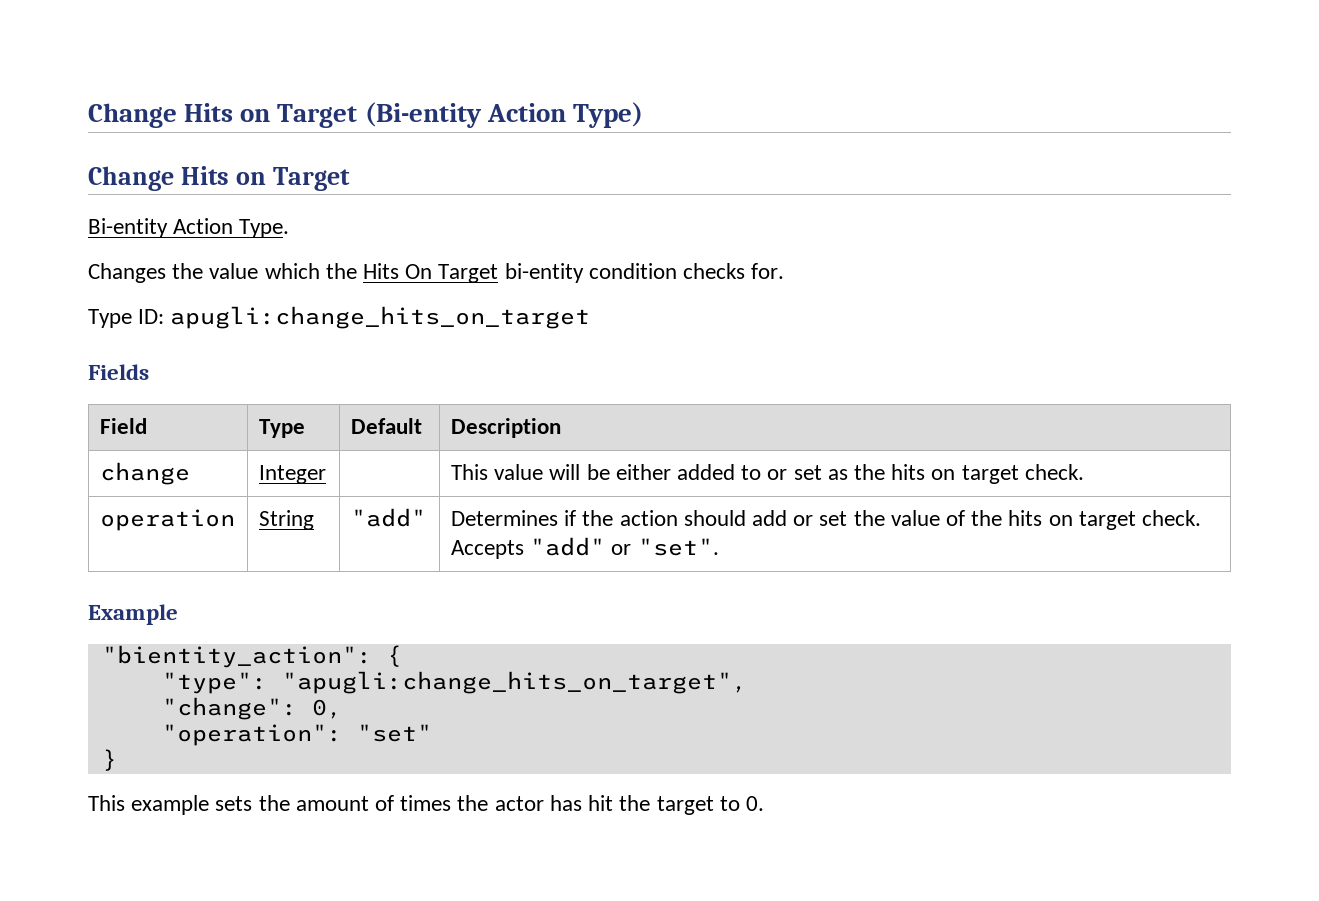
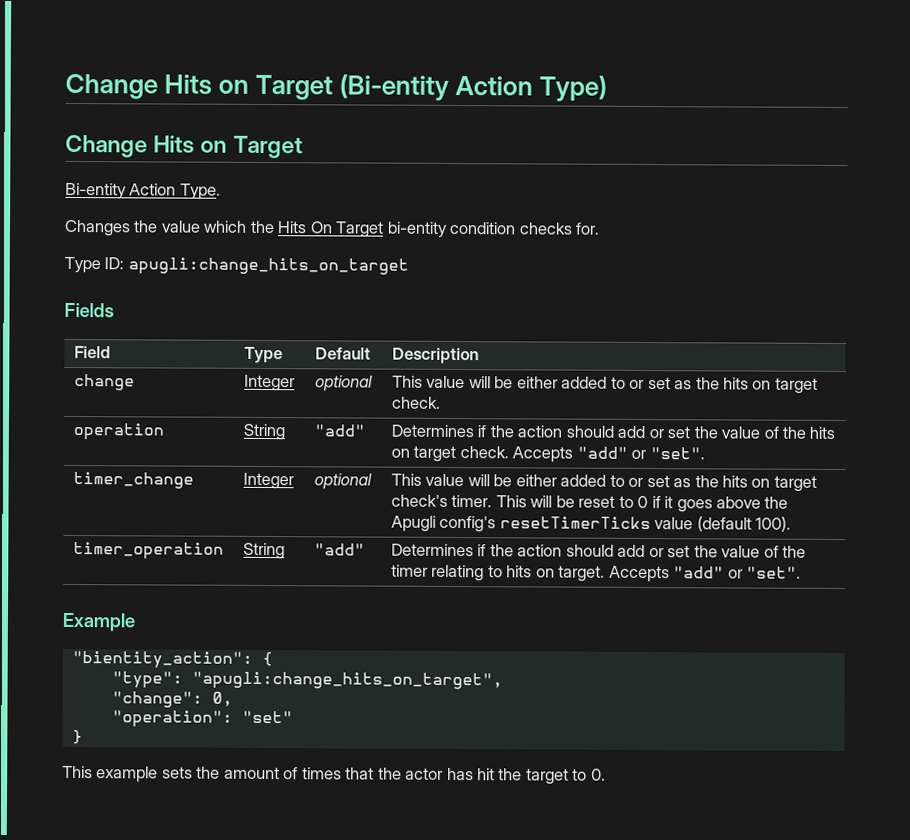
- change | Integer | | This value will be either added to or set as the hits on target check.
+ change | Integer | optional | This value will be either added to or set as the hits on target check.
+ timer_change | Integer | optional | This value will be either added to or set as the hits on target check's timer. This will be reset to 0 if it goes above the Apugli config's resetTimerTicks value (default 100).
+ timer_operation | String | "add" | Determines if the action should add or set the value of the timer relating to hits on target. Accepts "add" or "set".
- This example sets the amount of times the actor has hit the target to 0.
+ This example sets the amount of times that the actor has hit the target to 0.

